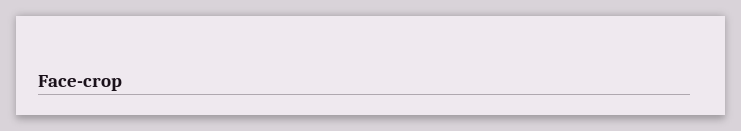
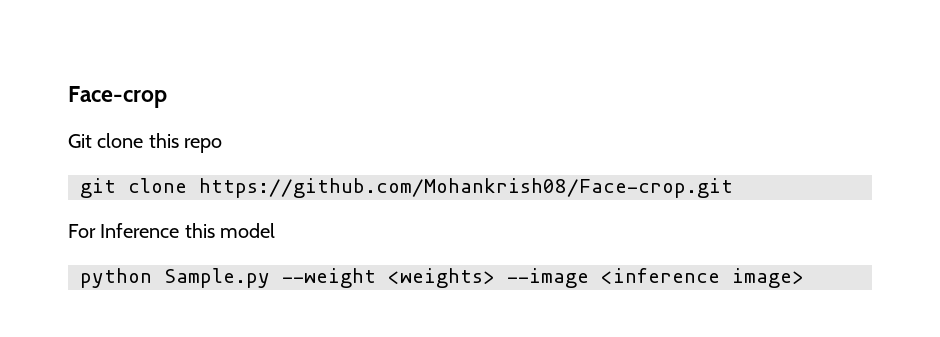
+ Git clone this repo
+ git clone https://github.com/Mohankrish08/Face-crop.git
+ For Inference this model
+ python Sample.py --weight <weights> --image <inference image>

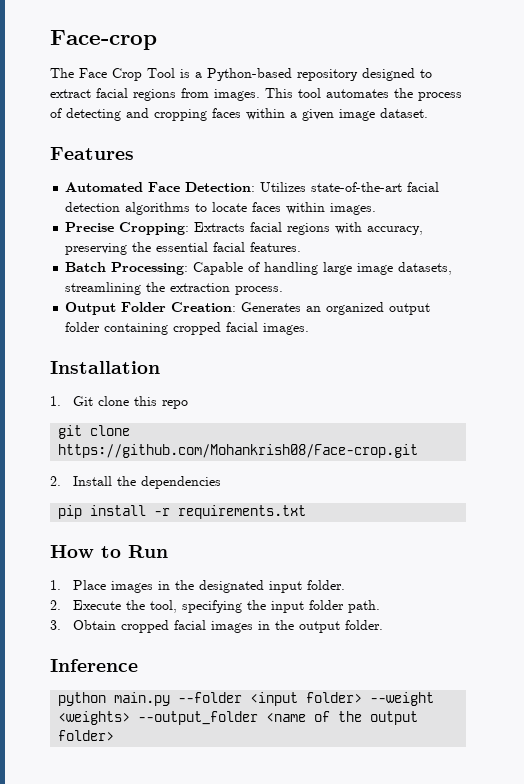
- Git clone this repo
+ The Face Crop Tool is a Python-based repository designed to extract facial regions from images. This tool automates the process of detecting and cropping faces within a given image dataset.
+ Features
+ Automated Face Detection: Utilizes state-of-the-art facial detection algorithms to locate faces within images.
+ Precise Cropping: Extracts facial regions with accuracy, preserving the essential facial features.
+ Batch Processing: Capable of handling large image datasets, streamlining the extraction process.
+ Output Folder Creation: Generates an organized output folder containing cropped facial images.
+ Installation
+ 1. Git clone this repo
- For Inference this model
+ 2. Install the dependencies
+ pip install -r requirements.txt
+ How to Run
+ 1. Place images in the designated input folder.
+ 2. Execute the tool, specifying the input folder path.
+ 3. Obtain cropped facial images in the output folder.
+ Inference
- python Sample.py --weight <weights> --image <inference image>
+ python main.py --folder <input folder> --weight <weights> --output_folder <name of the output folder>

